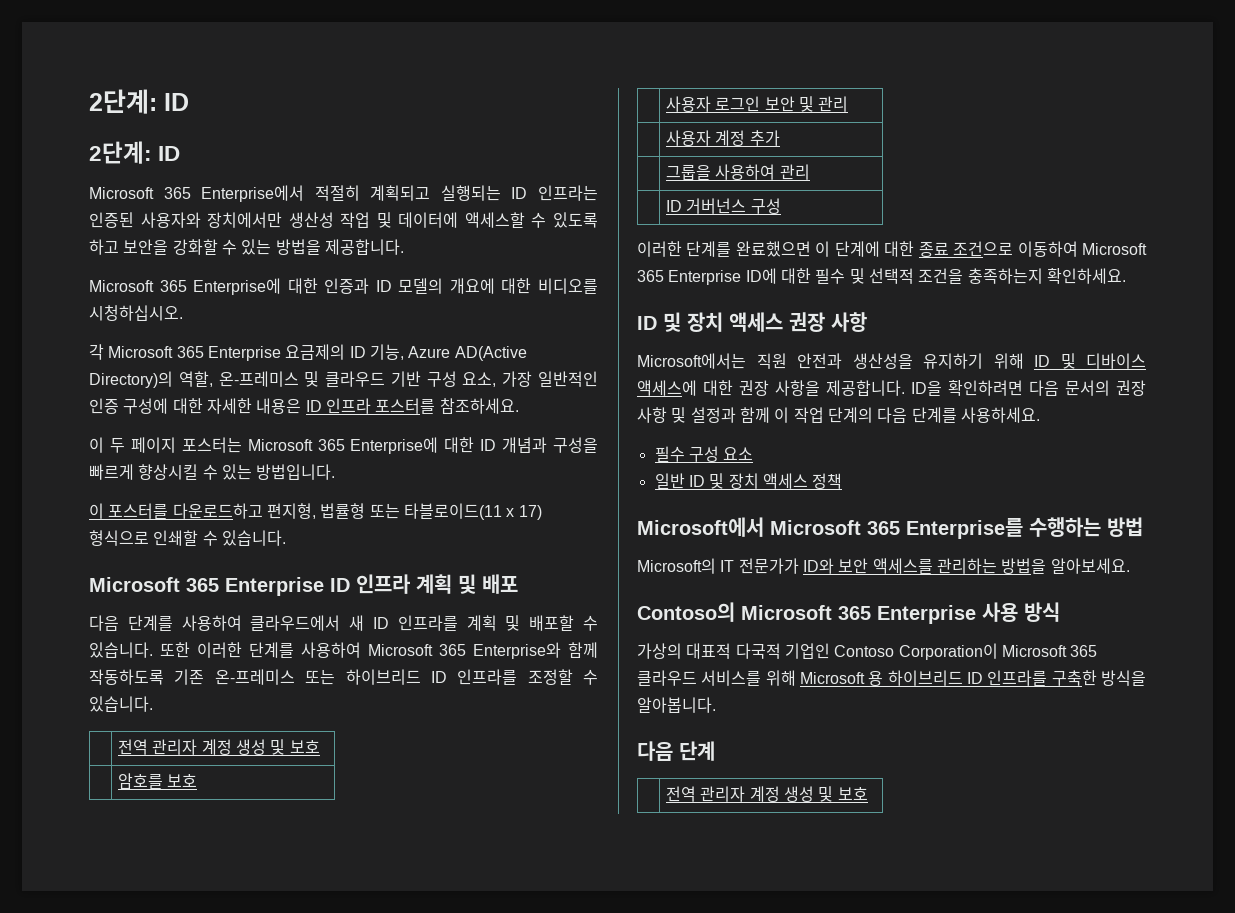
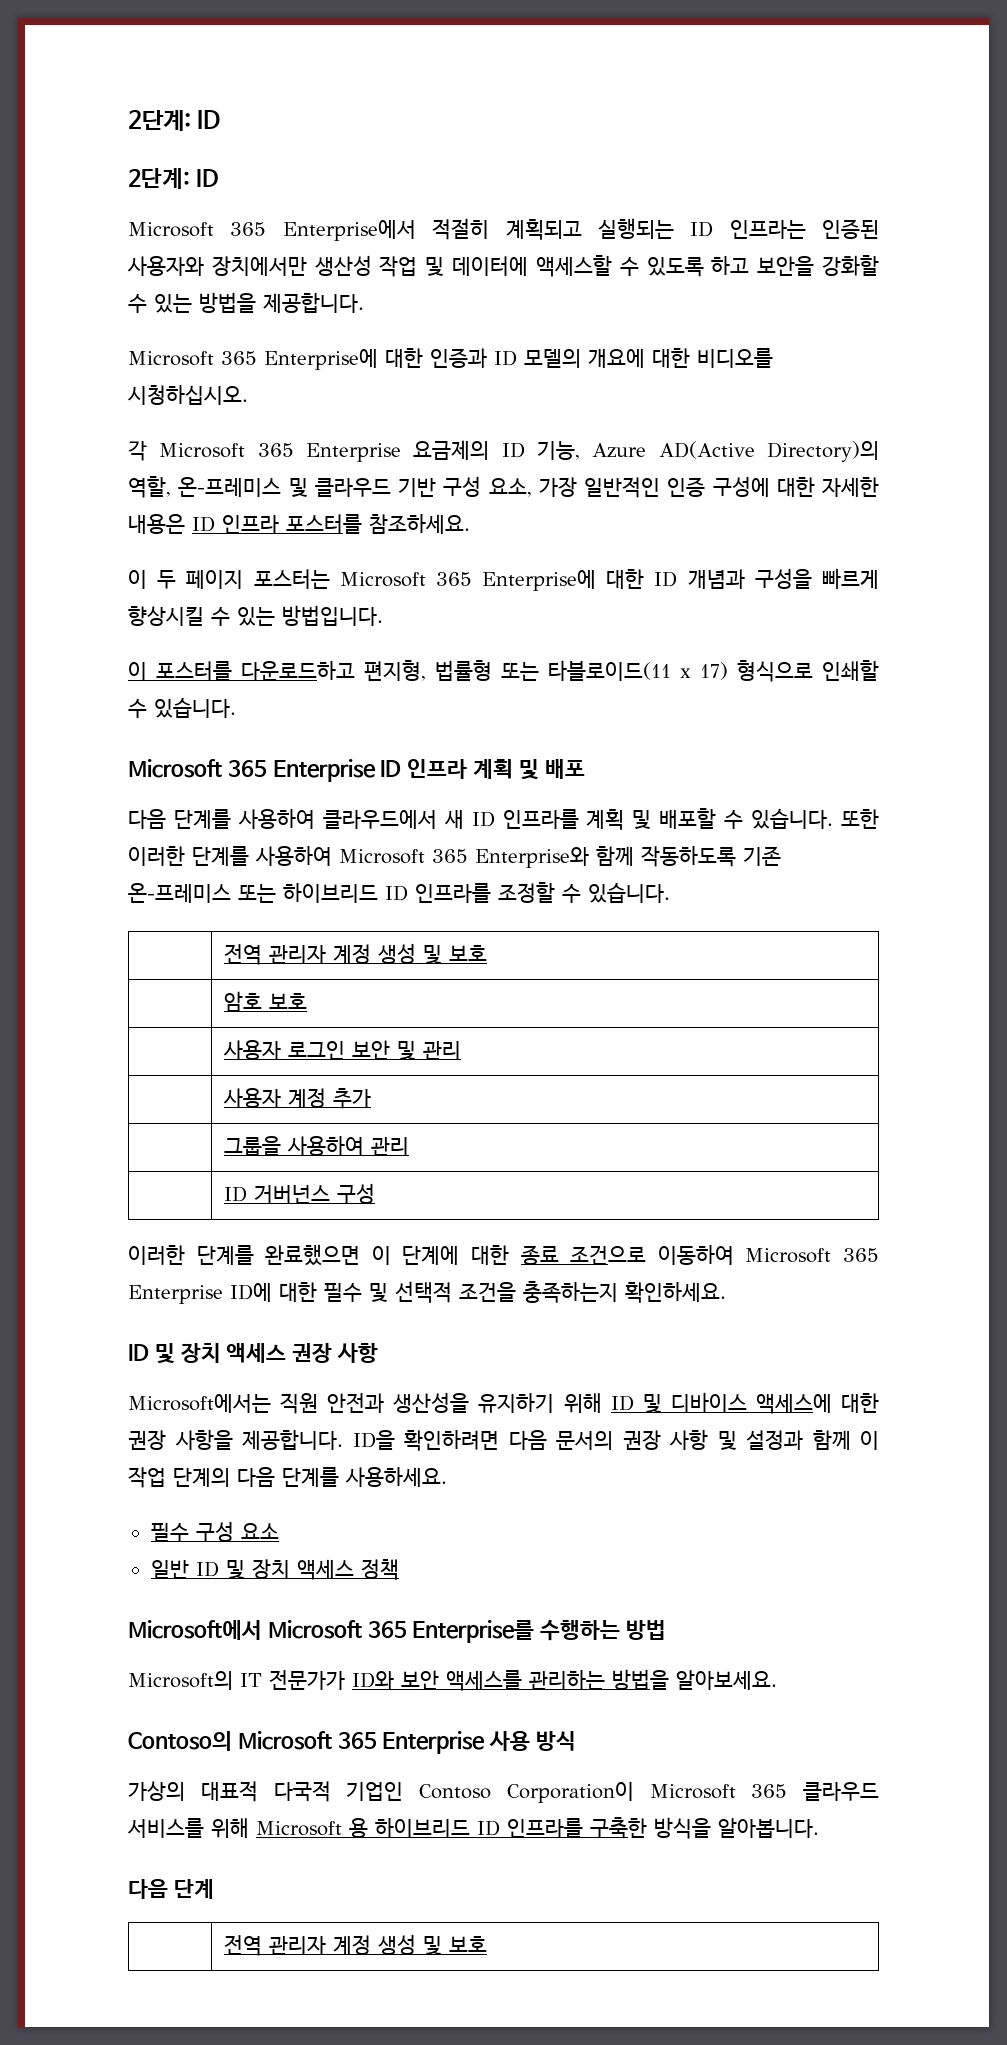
- | 암호를 보호
+ | 암호 보호

